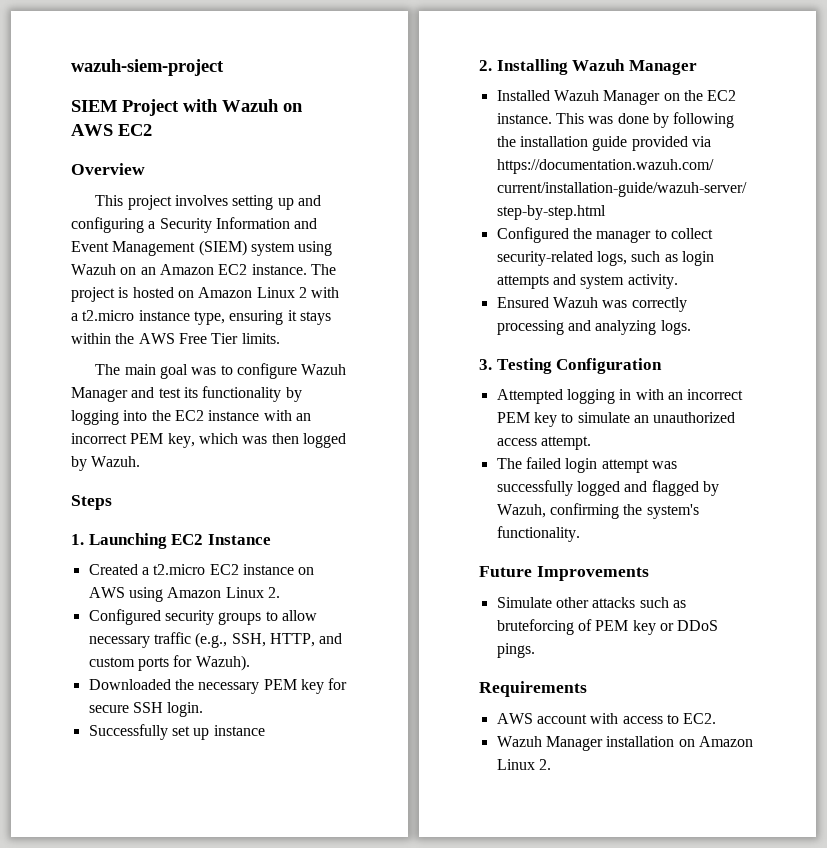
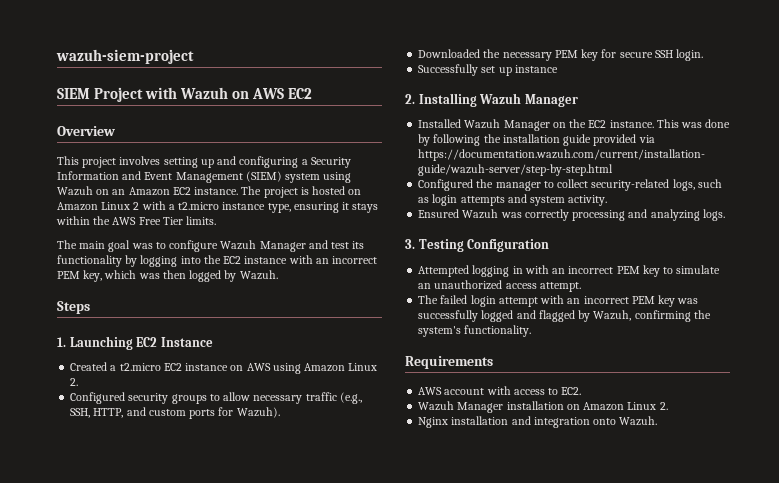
- The failed login attempt was successfully logged and flagged by Wazuh, confirming the system's functionality.
+ The failed login attempt with an incorrect PEM key was successfully logged and flagged by Wazuh, confirming the system's functionality.
- Future Improvements
- Simulate other attacks such as bruteforcing of PEM key or DDoS pings.
+ Nginx installation and integration onto Wazuh.

